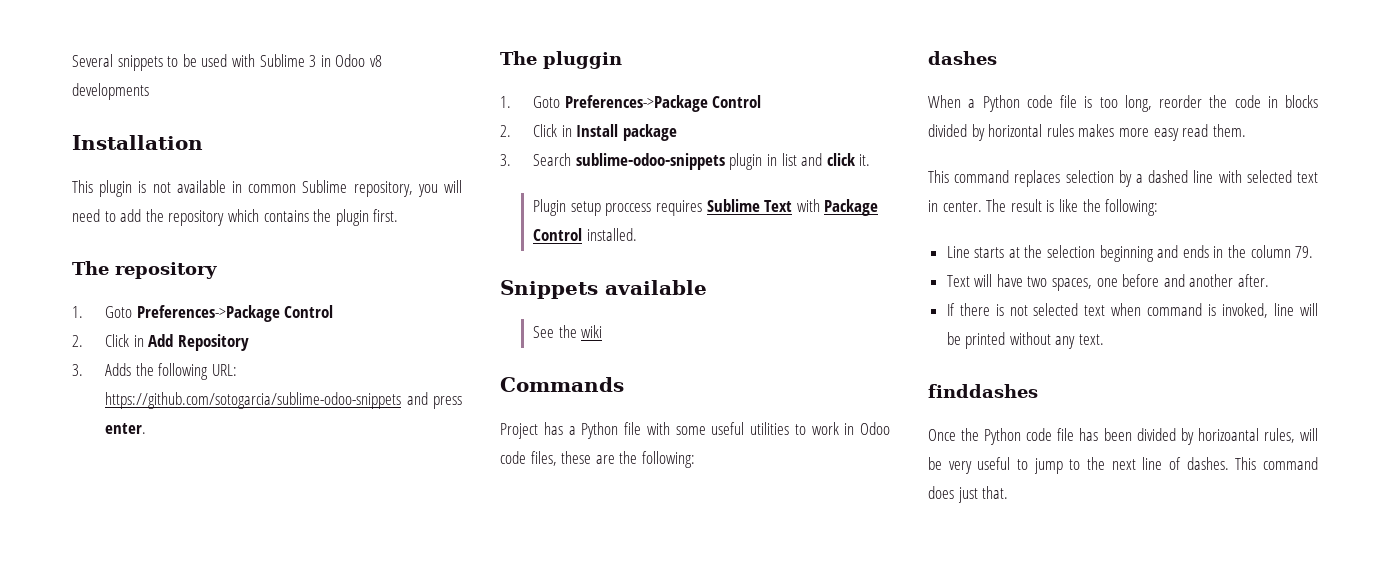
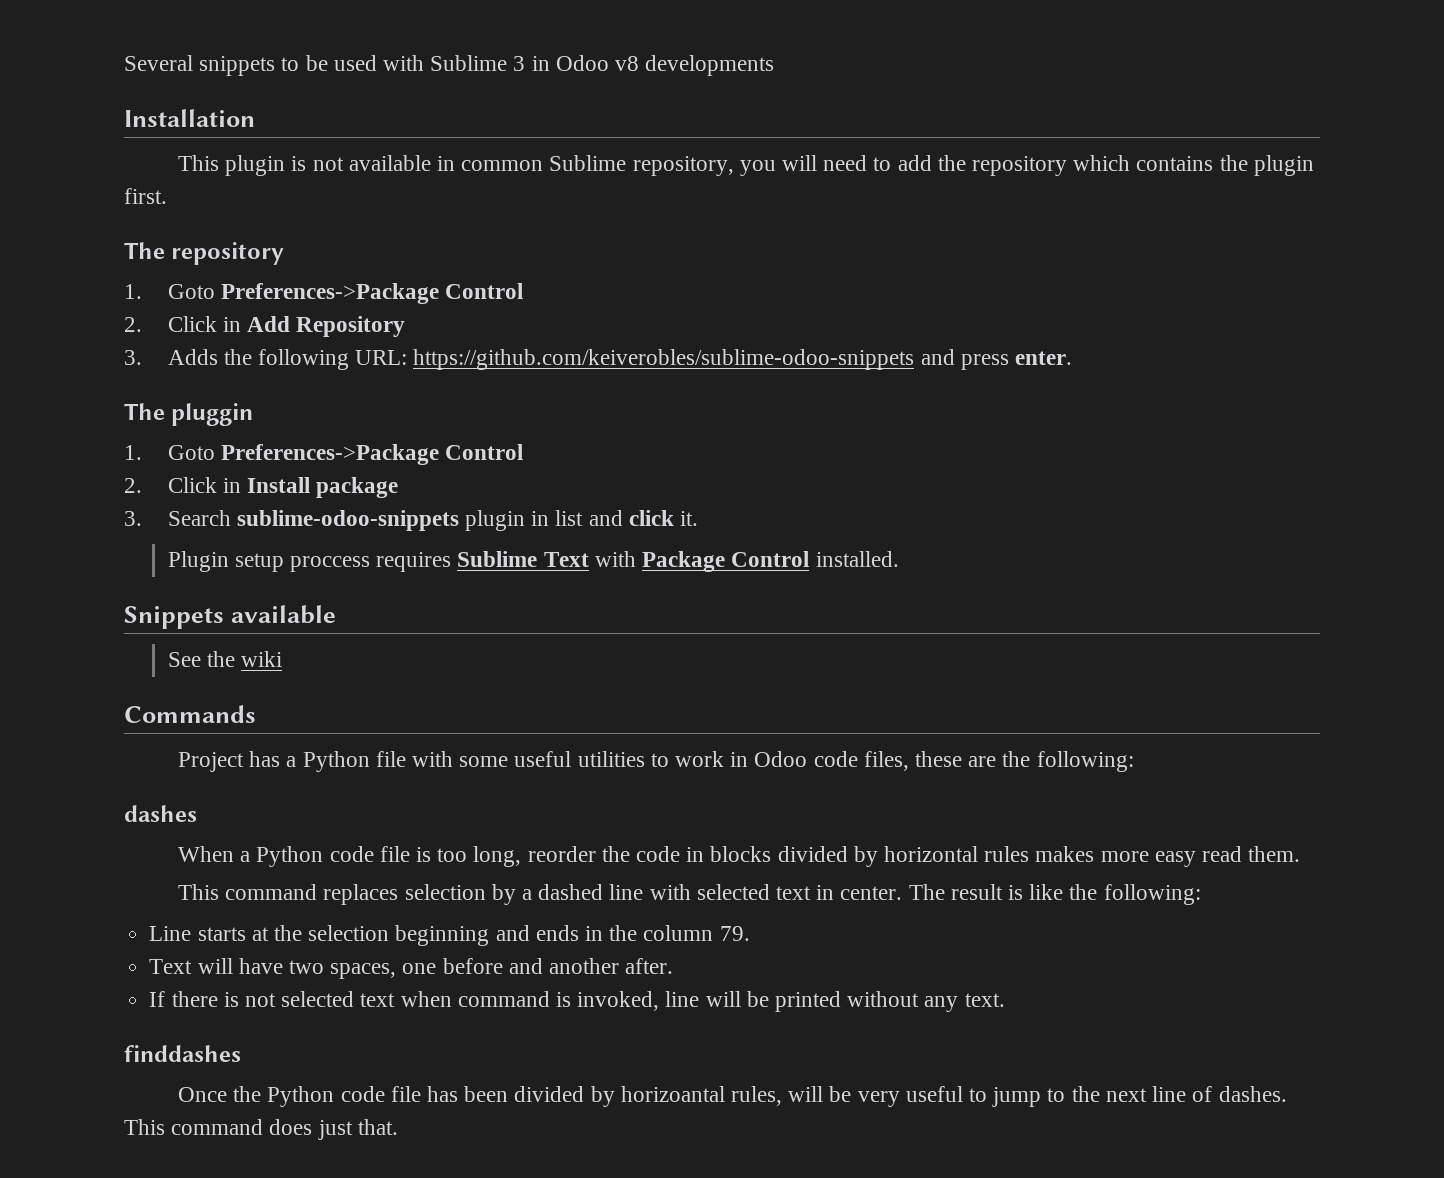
- 3. Adds the following URL: https://github.com/sotogarcia/sublime-odoo-snippets and press enter.
+ 3. Adds the following URL: https://github.com/keiverobles/sublime-odoo-snippets and press enter.

